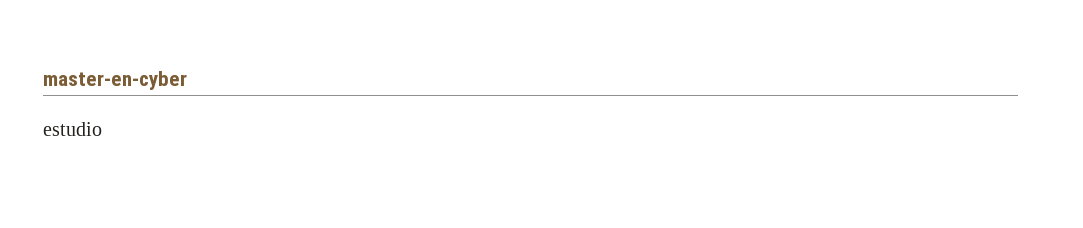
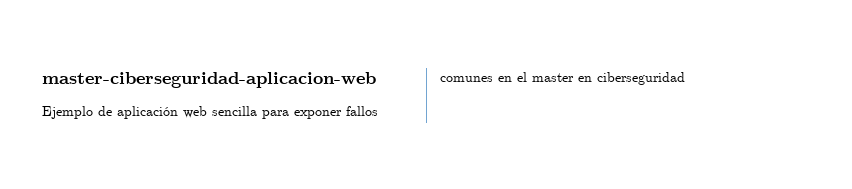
- master-en-cyber
- estudio
+ master-ciberseguridad-aplicacion-web
+ Ejemplo de aplicación web sencilla para exponer fallos comunes en el master en ciberseguridad

